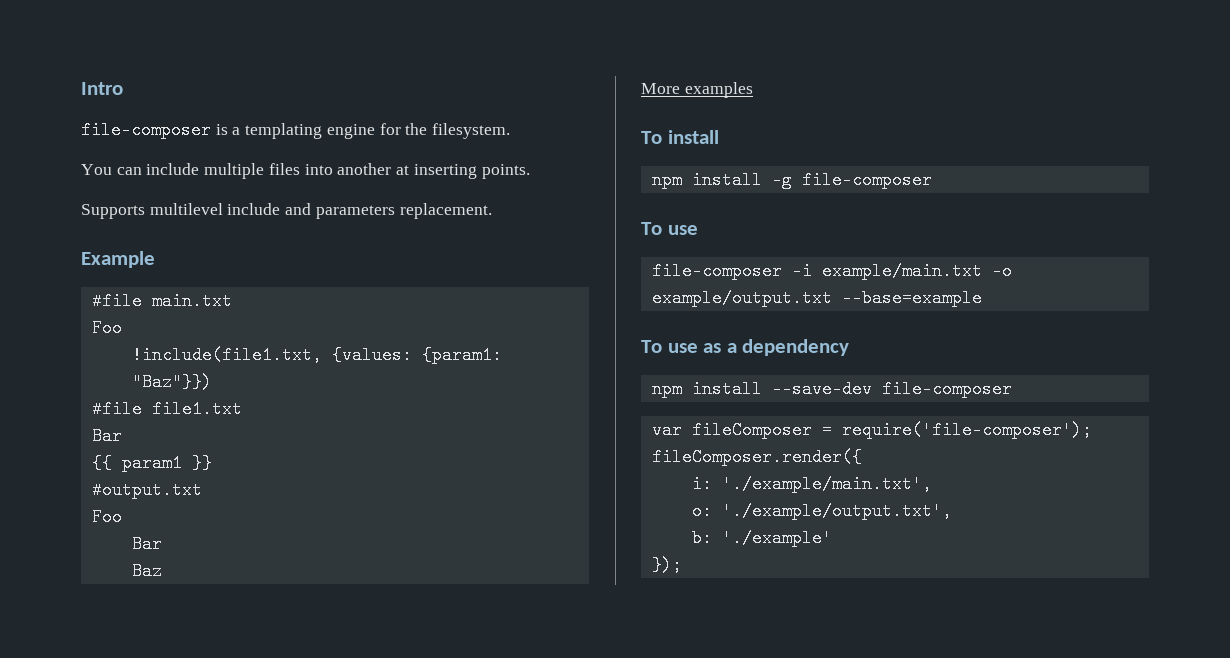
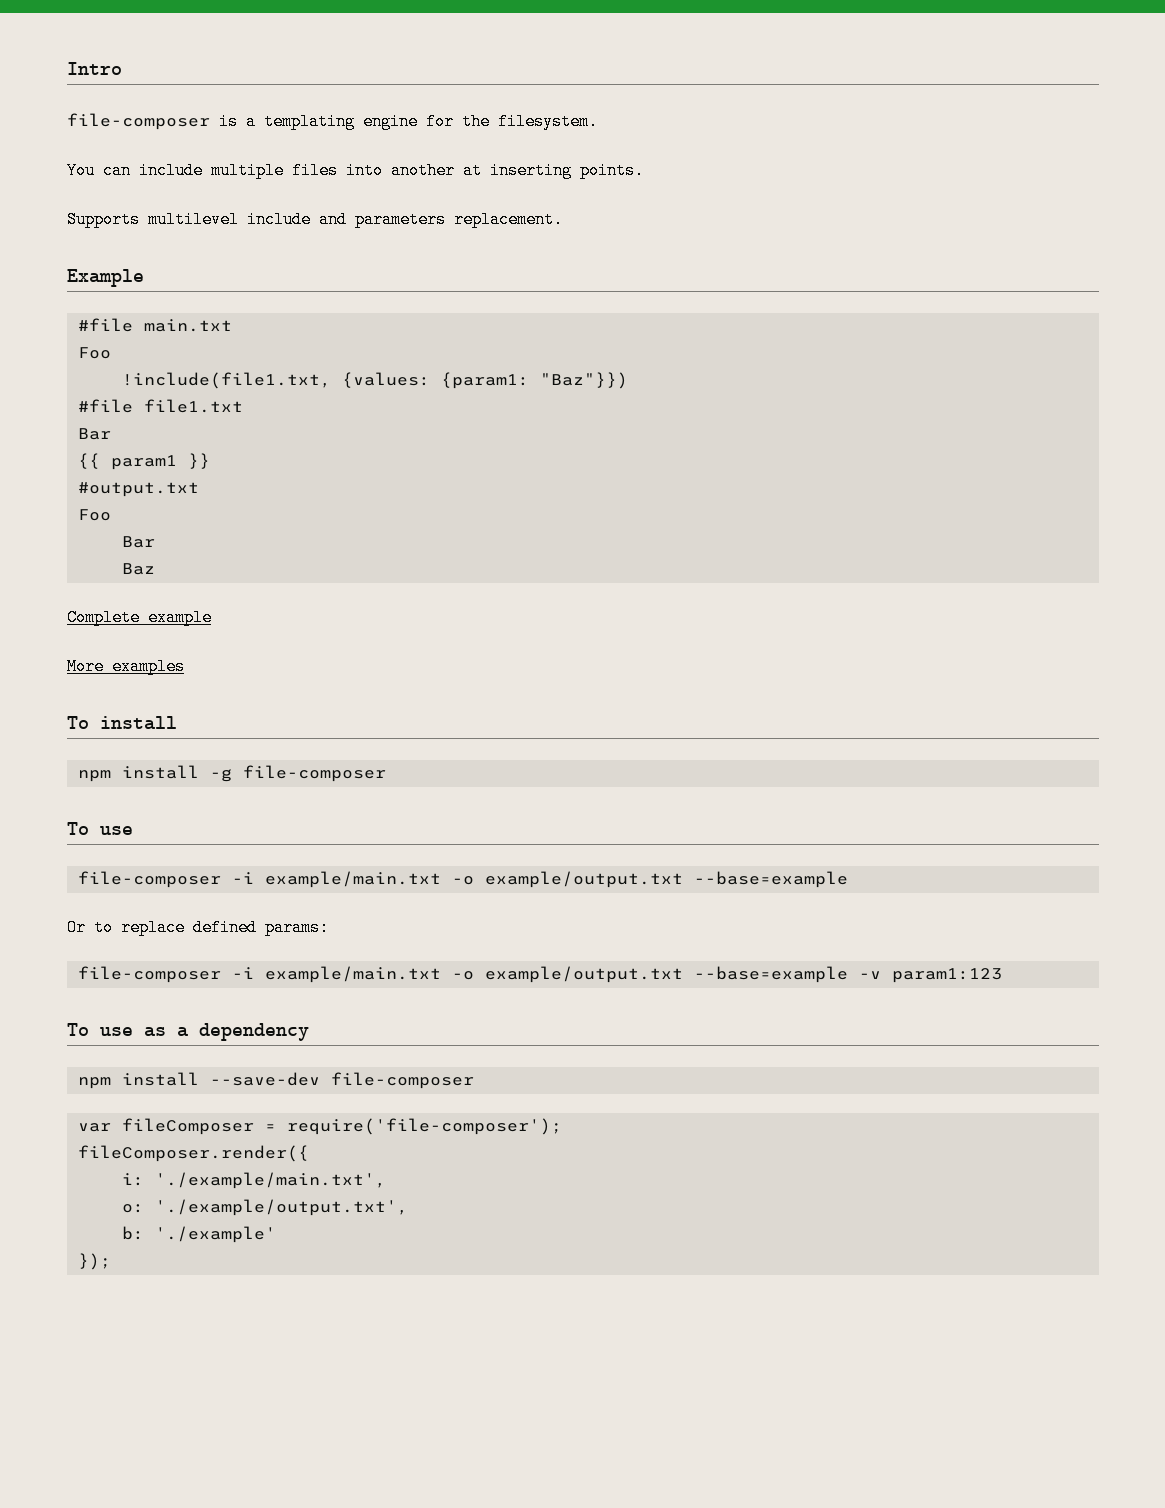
+ Complete example
+ Or to replace defined params:
+ file-composer -i example/main.txt -o example/output.txt --base=example -v param1:123

